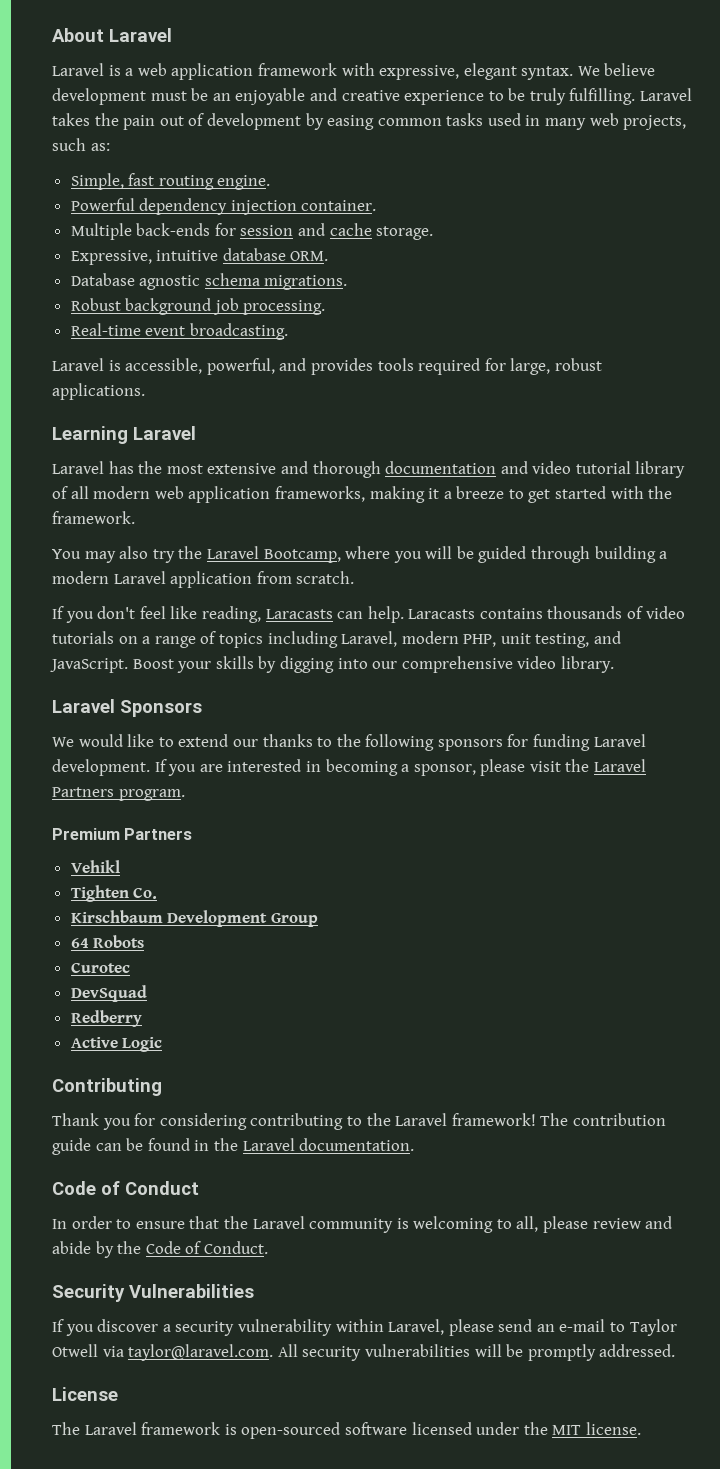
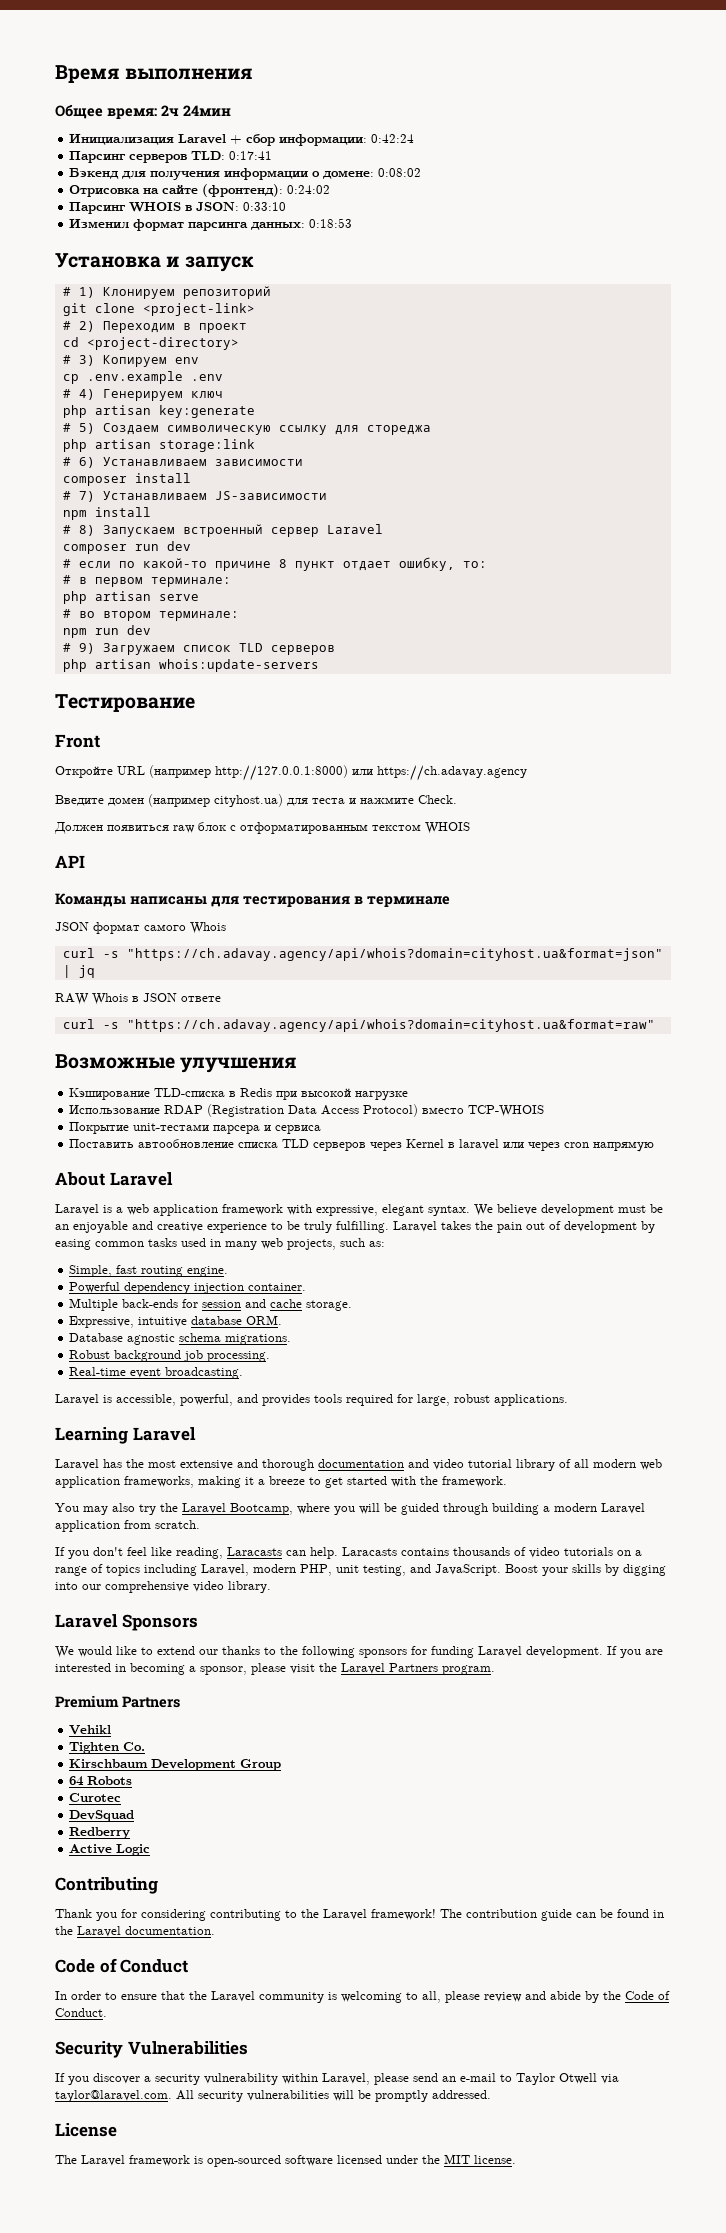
+ Время выполнения
+ Общее время: 2ч 24мин
+ Инициализация Laravel + сбор информации: 0:42:24
+ Парсинг серверов TLD: 0:17:41
+ Бэкенд для получения информации о домене: 0:08:02
+ Отрисовка на сайте (фронтенд): 0:24:02
+ Парсинг WHOIS в JSON: 0:33:10
+ Изменил формат парсинга данных: 0:18:53
+ Установка и запуск
+ # 1) Клонируем репозиторий
+ git clone <project-link>
+ # 2) Переходим в проект
+ cd <project-directory>
+ # 3) Копируем env
+ cp .env.example .env
+ # 4) Генерируем ключ
+ php artisan key:generate
+ # 5) Создаем символическую ссылку для стореджа
+ php artisan storage:link
+ # 6) Устанавливаем зависимости
+ composer install
+ # 7) Устанавливаем JS‑зависимости
+ npm install
+ # 8) Запускаем встроенный сервер Laravel
+ composer run dev
+ # если по какой-то причине 8 пункт отдает ошибку, то:
+ # в первом терминале:
+ php artisan serve
+ # во втором терминале:
+ npm run dev
+ # 9) Загружаем список TLD серверов
+ php artisan whois:update-servers
+ Тестирование
+ Front
+ Откройте URL (например http://127.0.0.1:8000) или https://ch.adavay.agency
+ Введите домен (например cityhost.ua) для теста и нажмите Check.
+ Должен появиться raw блок с отформатированным текстом WHOIS
+ API
+ Команды написаны для тестирования в терминале
+ JSON формат самого Whois
+ curl -s "https://ch.adavay.agency/api/whois?domain=cityhost.ua&format=json" | jq
+ RAW Whois в JSON ответе
+ curl -s "https://ch.adavay.agency/api/whois?domain=cityhost.ua&format=raw"
+ Возможные улучшения
+ Кэширование TLD‑списка в Redis при высокой нагрузке
+ Использование RDAP (Registration Data Access Protocol) вместо TCP‑WHOIS
+ Покрытие unit‑тестами парсера и сервиса
+ Поставить автообновление списка TLD серверов через Kernel в laravel или через cron напрямую

